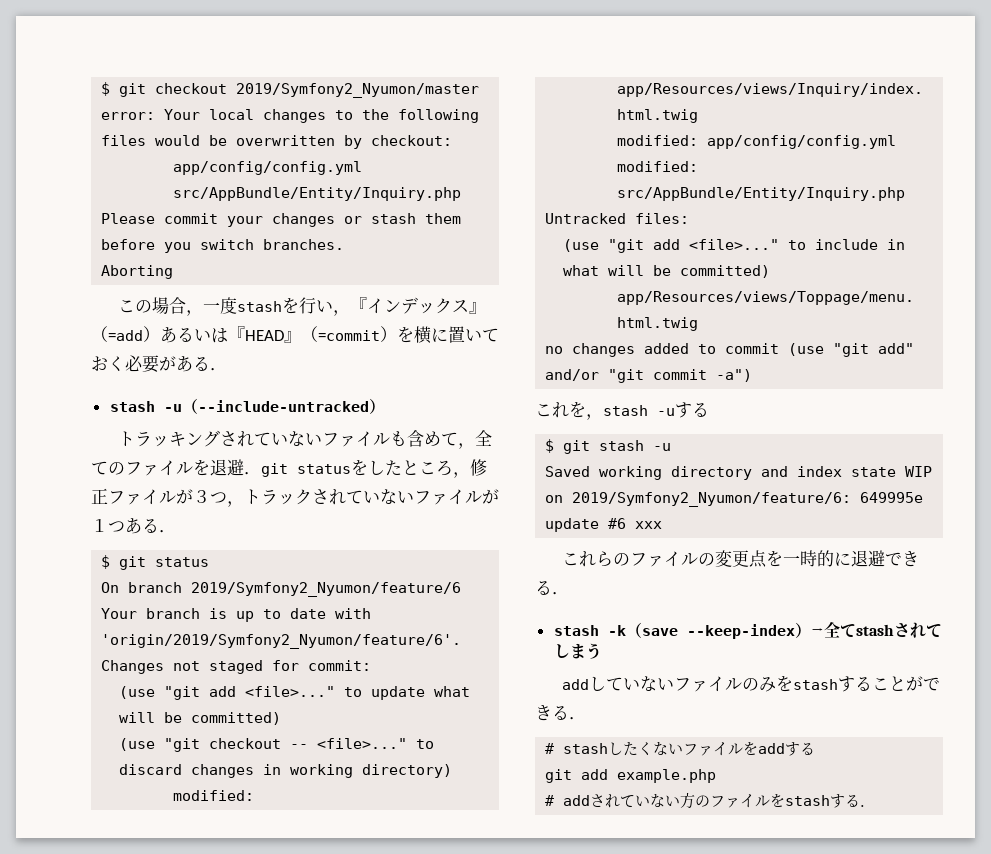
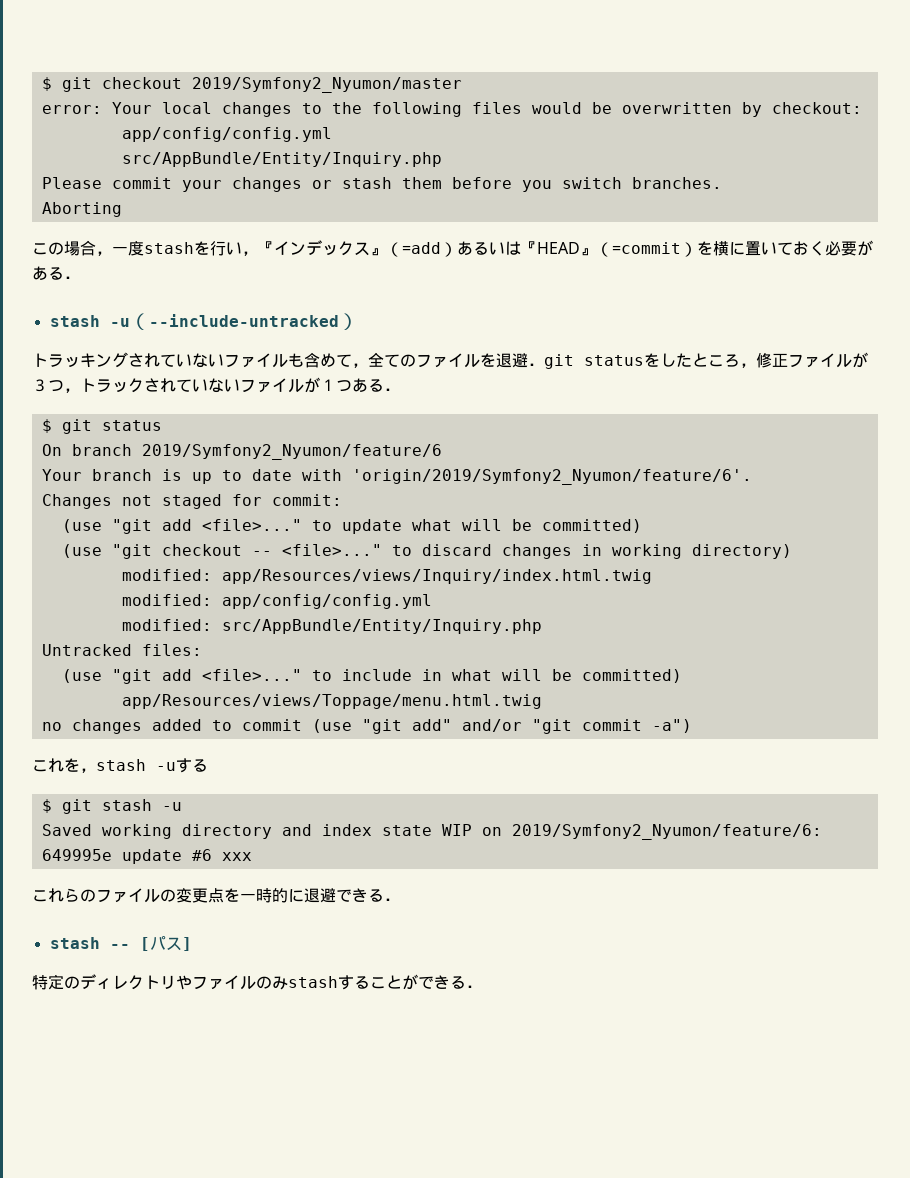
- stash -k（save --keep-index）→全てstashされてしまう
- addしていないファイルのみをstashすることができる．
+ stash -- [パス]
+ 特定のディレクトリやファイルのみstashすることができる．
- # stashしたくないファイルをaddする
- git add example.php
- # addされていない方のファイルをstashする．

